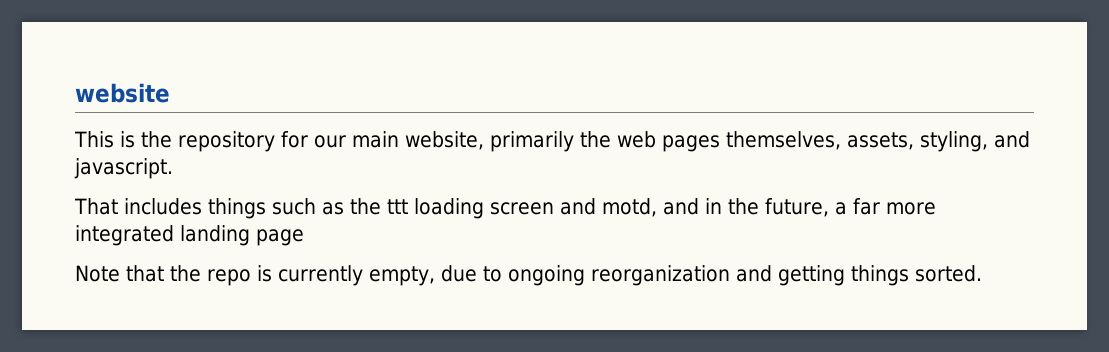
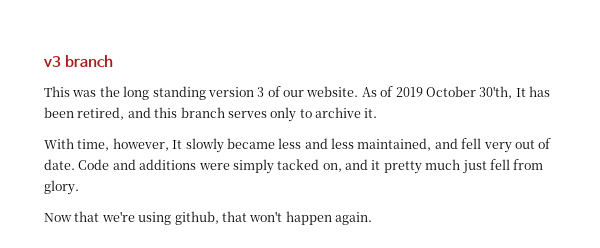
- website
+ v3 branch
- This is the repository for our main website, primarily the web pages themselves, assets, styling, and javascript.
- That includes things such as the ttt loading screen and motd, and in the future, a far more integrated landing page
- Note that the repo is currently empty, due to ongoing reorganization and getting things sorted.
+ This was the long standing version 3 of our website. As of 2019 October 30'th, It has been retired, and this branch serves only to archive it.
+ With time, however, It slowly became less and less maintained, and fell very out of date. Code and additions were simply tacked on, and it pretty much just fell from glory.
+ Now that we're using github, that won't happen again.

